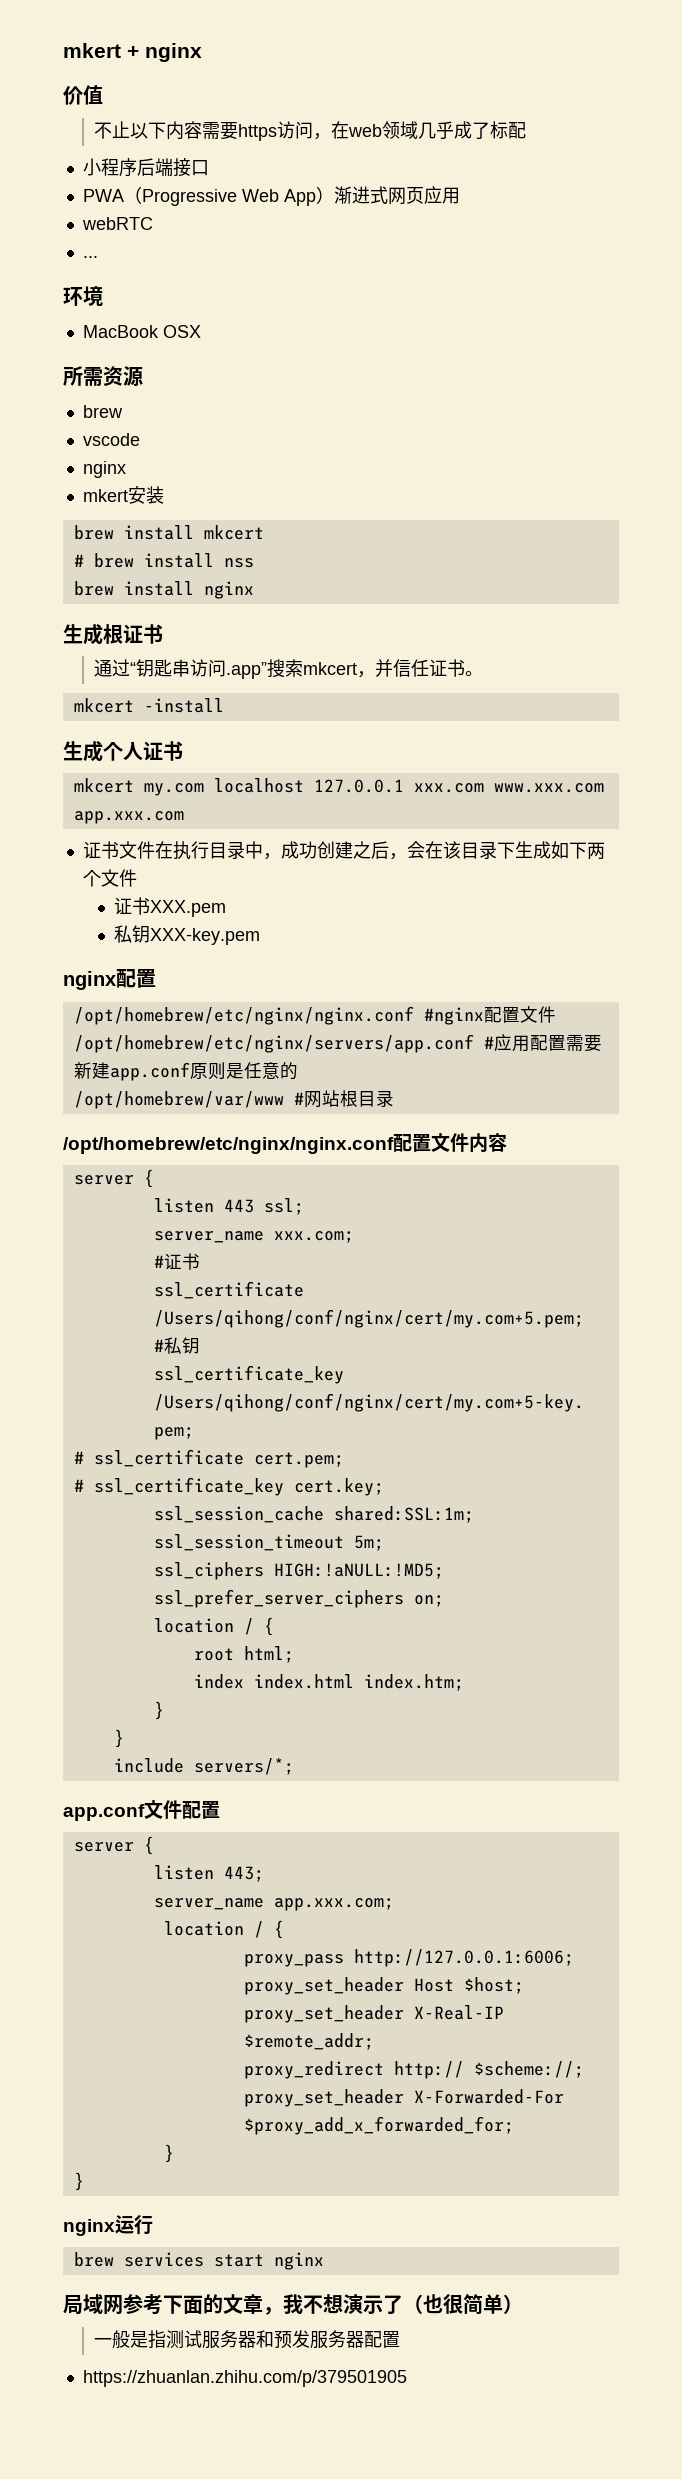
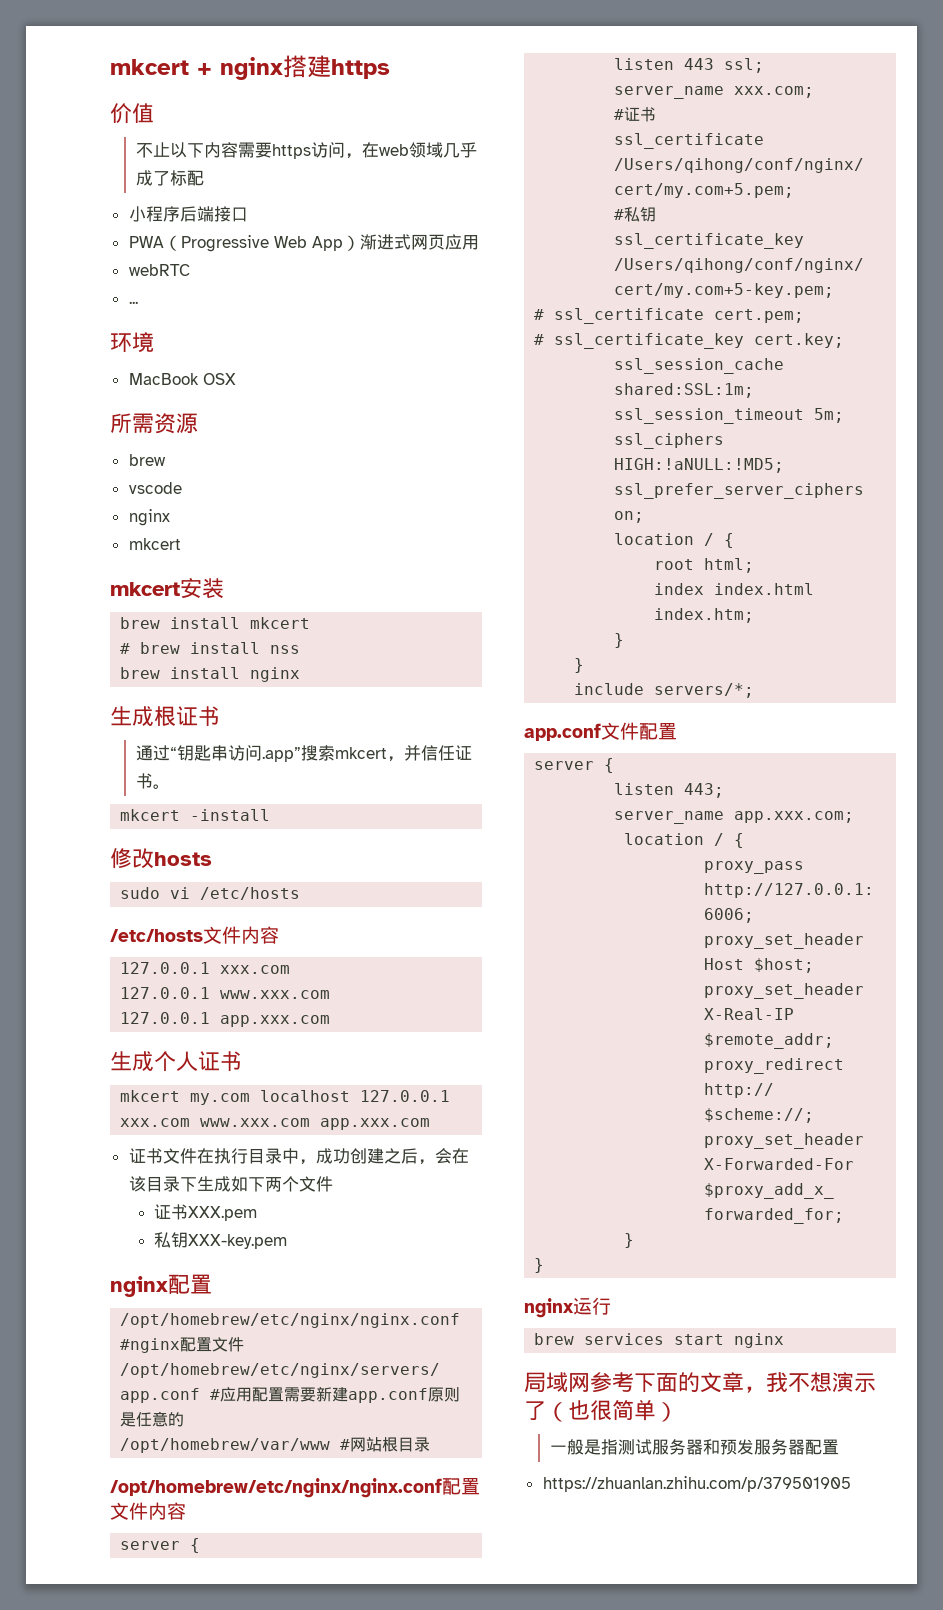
- mkert + nginx
+ mkcert + nginx搭建https
  vscode
  nginx
- mkert安装
+ mkcert
+ mkcert安装
+ 修改hosts
+ sudo vi /etc/hosts
+ /etc/hosts文件内容
+ 127.0.0.1 xxx.com
+ 127.0.0.1 www.xxx.com
+ 127.0.0.1 app.xxx.com

